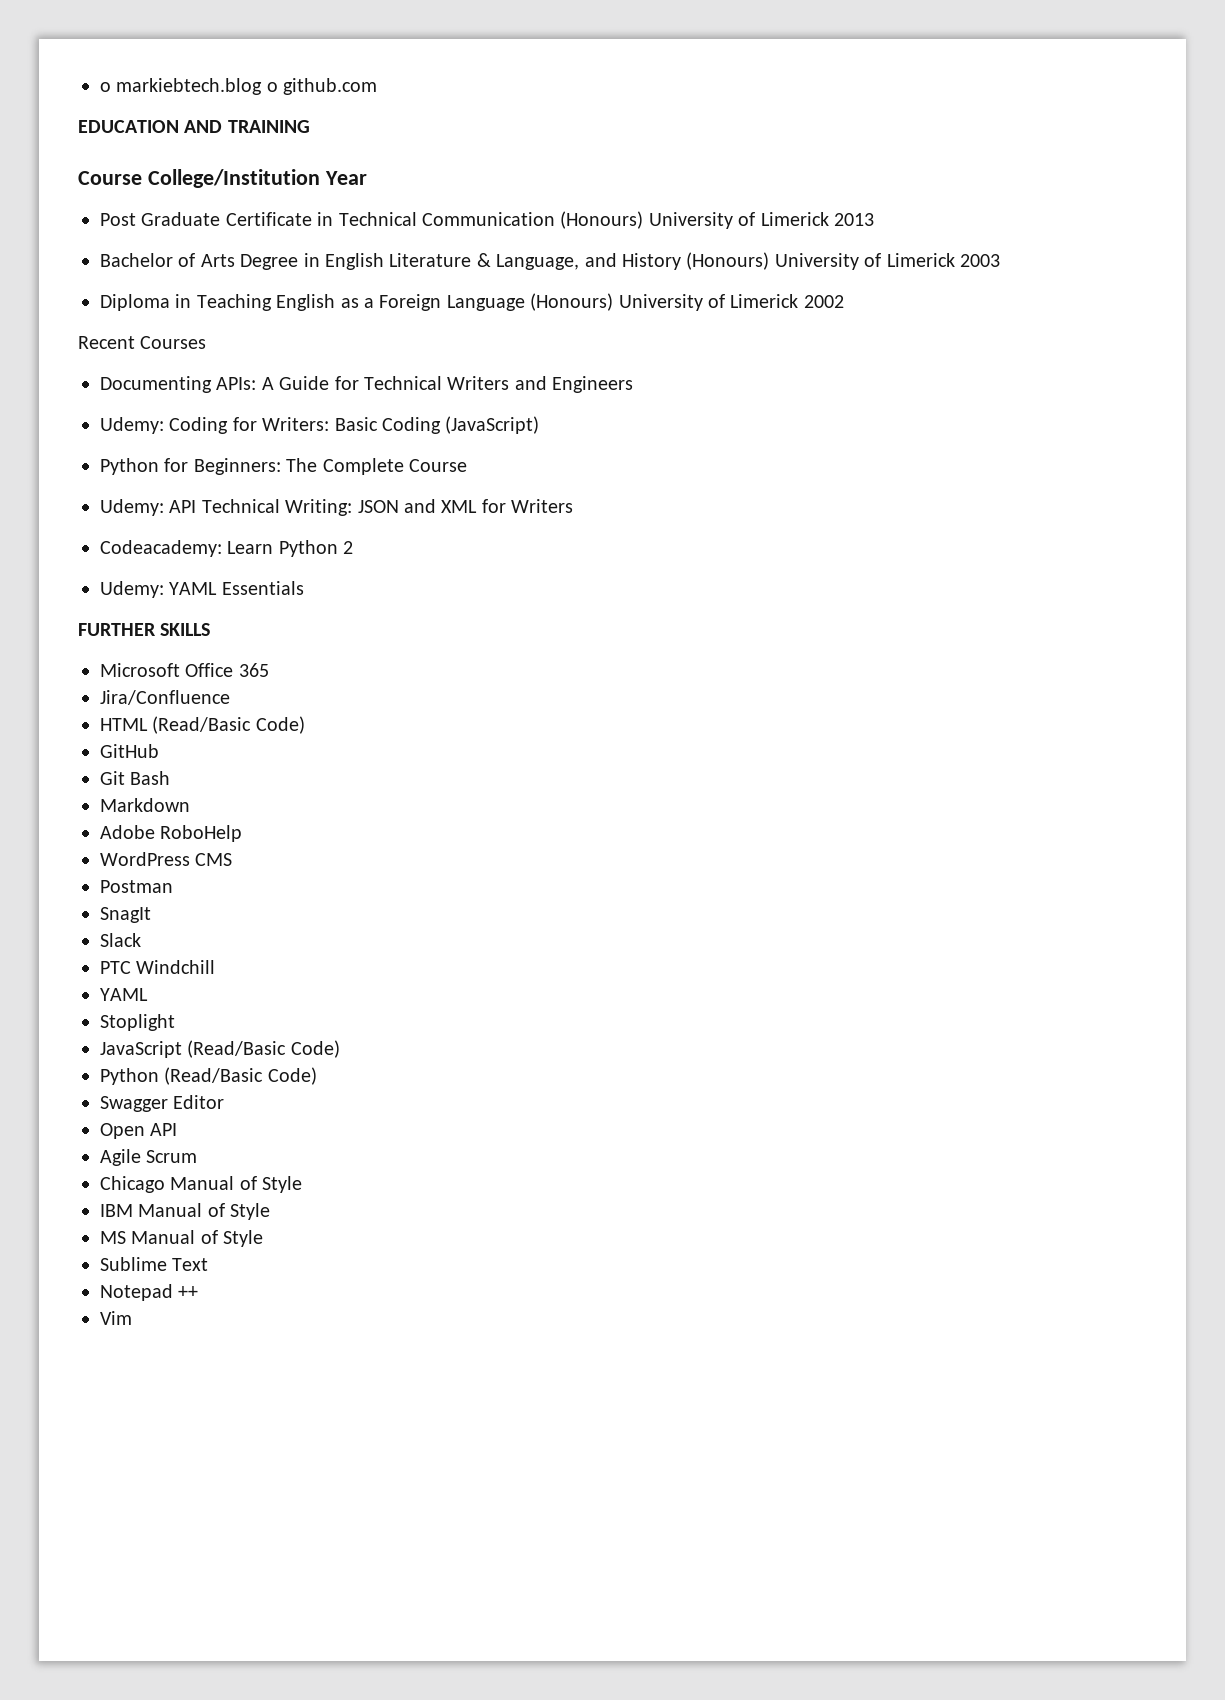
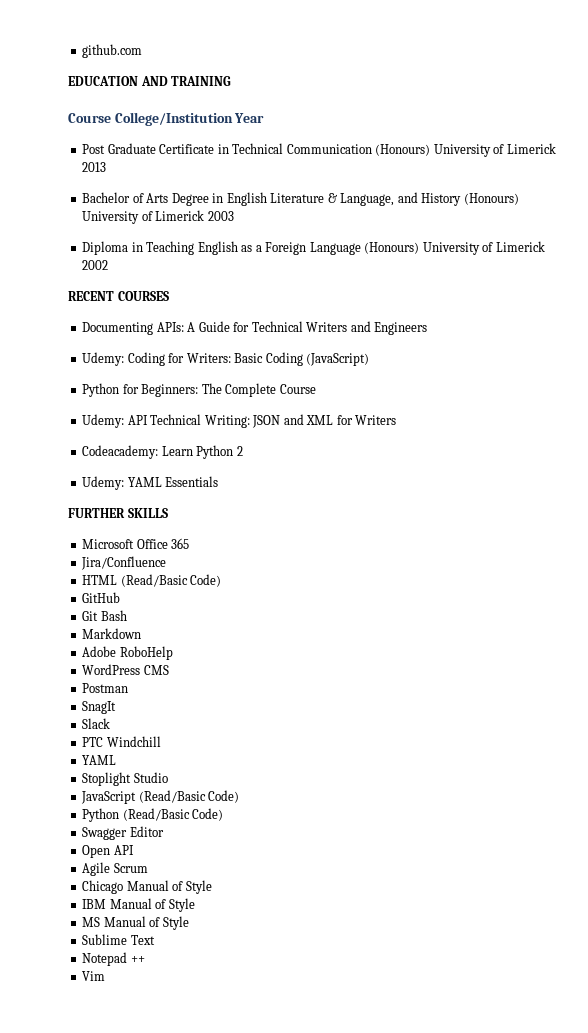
- o markiebtech.blog o github.com
+ github.com
- Recent Courses
+ RECENT COURSES
- Stoplight
+ Stoplight Studio

